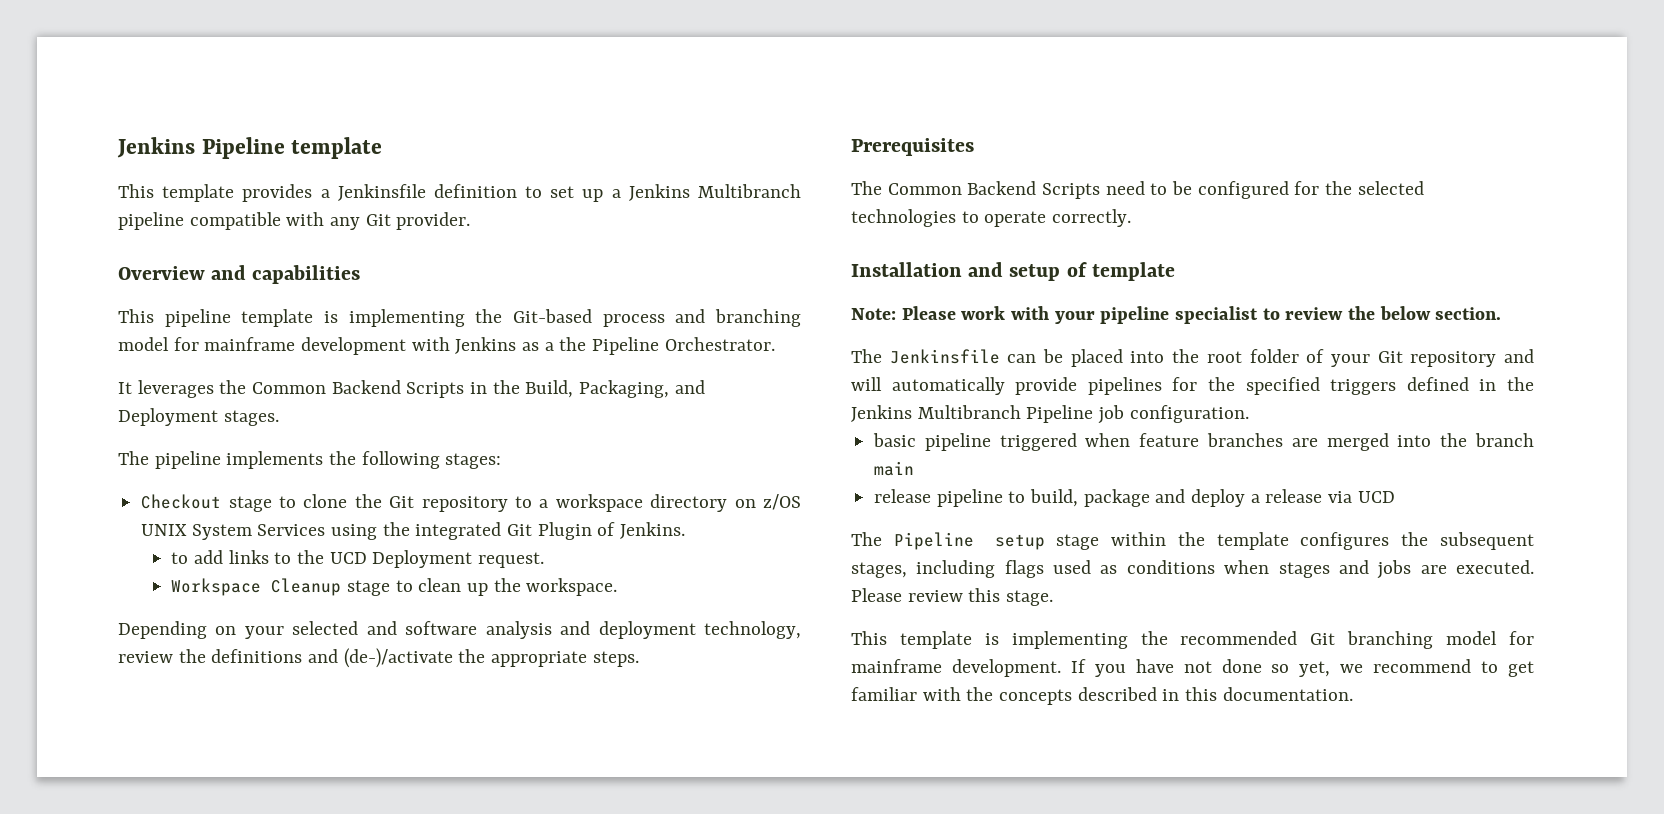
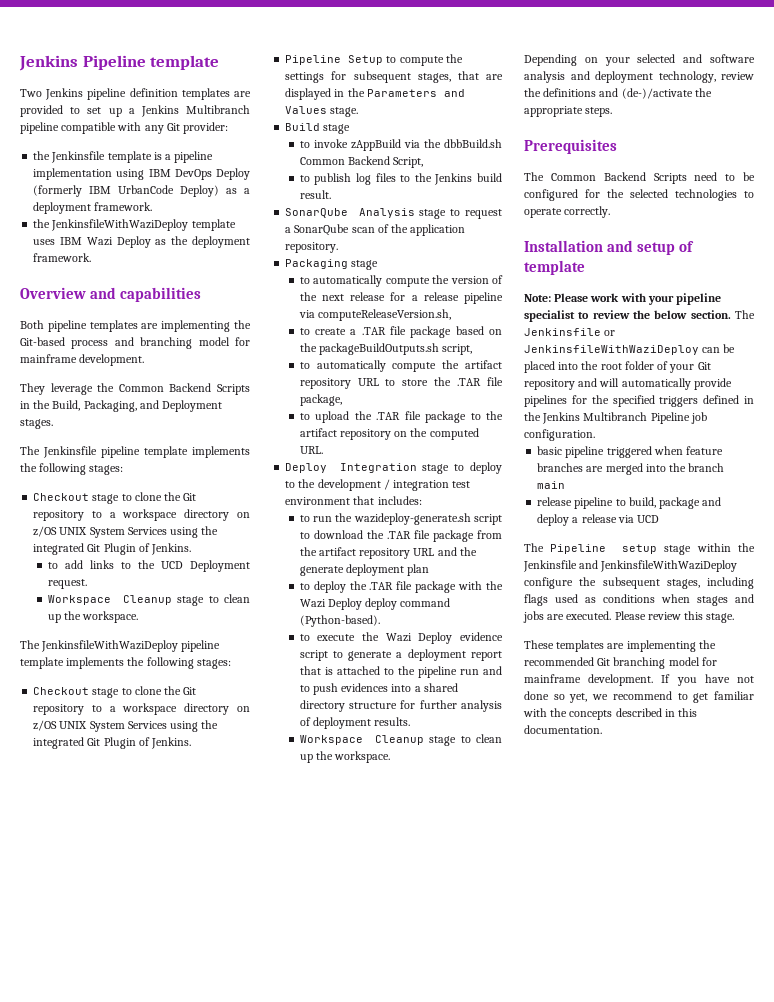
- This template provides a Jenkinsfile definition to set up a Jenkins Multibranch pipeline compatible with any Git provider.
+ Two Jenkins pipeline definition templates are provided to set up a Jenkins Multibranch pipeline compatible with any Git provider:
+ the Jenkinsfile template is a pipeline implementation using IBM DevOps Deploy (formerly IBM UrbanCode Deploy) as a deployment framework.
+ the JenkinsfileWithWaziDeploy template uses IBM Wazi Deploy as the deployment framework.
- This pipeline template is implementing the Git-based process and branching model for mainframe development with Jenkins as a the Pipeline Orchestrator.
- It leverages the Common Backend Scripts in the Build, Packaging, and Deployment stages.
+ Both pipeline templates are implementing the Git-based process and branching model for mainframe development.
+ They leverage the Common Backend Scripts in the Build, Packaging, and Deployment stages.
- The pipeline implements the following stages:
+ The Jenkinsfile pipeline template implements the following stages:
+ The JenkinsfileWithWaziDeploy pipeline template implements the following stages:
+ Checkout stage to clone the Git repository to a workspace directory on z/OS UNIX System Services using the integrated Git Plugin of Jenkins.
+ Pipeline Setup to compute the settings for subsequent stages, that are displayed in the Parameters and Values stage.
+ Build stage
+ to invoke zAppBuild via the dbbBuild.sh Common Backend Script,
+ to publish log files to the Jenkins build result.
+ SonarQube Analysis stage to request a SonarQube scan of the application repository.
+ Packaging stage
+ to automatically compute the version of the next release for a release pipeline via computeReleaseVersion.sh,
+ to create a .TAR file package based on the packageBuildOutputs.sh script,
+ to automatically compute the artifact repository URL to store the .TAR file package,
+ to upload the .TAR file package to the artifact repository on the computed URL.
+ Deploy Integration stage to deploy to the development / integration test environment that includes:
+ to run the wazideploy-generate.sh script to download the .TAR file package from the artifact repository URL and the generate deployment plan
+ to deploy the .TAR file package with the Wazi Deploy deploy command (Python-based).
+ to execute the Wazi Deploy evidence script to generate a deployment report that is attached to the pipeline run and to push evidences into a shared directory structure for further analysis of deployment results.
+ Workspace Cleanup stage to clean up the workspace.
- Note: Please work with your pipeline specialist to review the below section.
- The Jenkinsfile can be placed into the root folder of your Git repository and will automatically provide pipelines for the specified triggers defined in the Jenkins Multibranch Pipeline job configuration.
+ Note: Please work with your pipeline specialist to review the below section. The Jenkinsfile or JenkinsfileWithWaziDeploy can be placed into the root folder of your Git repository and will automatically provide pipelines for the specified triggers defined in the Jenkins Multibranch Pipeline job configuration.
- The Pipeline setup stage within the template configures the subsequent stages, including flags used as conditions when stages and jobs are executed.
+ The Pipeline setup stage within the Jenkinsfile and JenkinsfileWithWaziDeploy configure the subsequent stages, including flags used as conditions when stages and jobs are executed.
- This template is implementing the recommended Git branching model for mainframe development.
+ These templates are implementing the recommended Git branching model for mainframe development.

